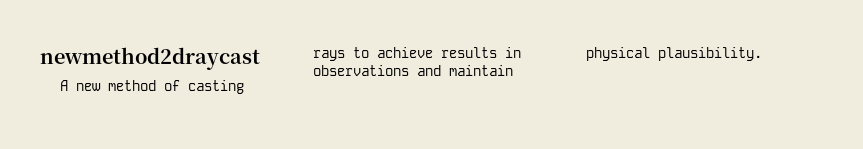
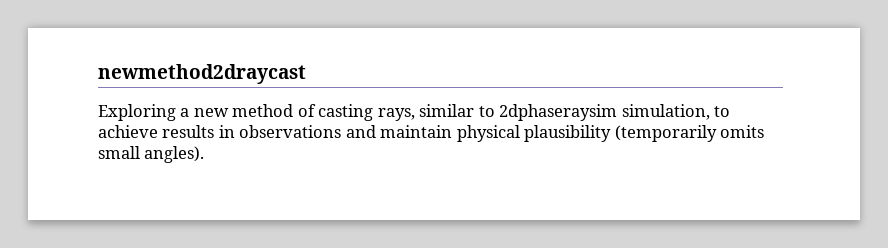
- A new method of casting rays to achieve results in observations and maintain physical plausibility.
+ Exploring a new method of casting rays, similar to 2dphaseraysim simulation, to achieve results in observations and maintain physical plausibility (temporarily omits small angles).

